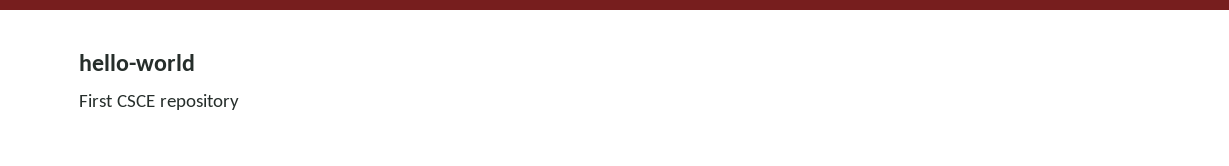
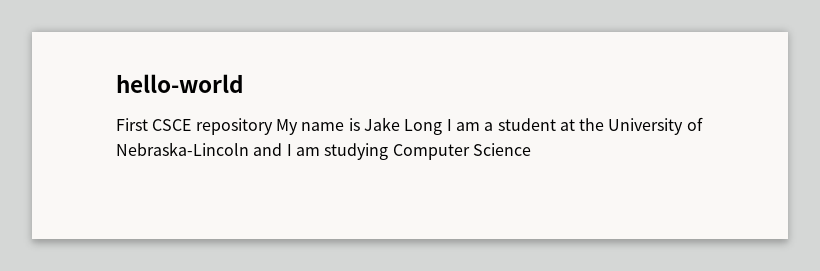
- First CSCE repository
+ First CSCE repository My name is Jake Long I am a student at the University of Nebraska-Lincoln and I am studying Computer Science

